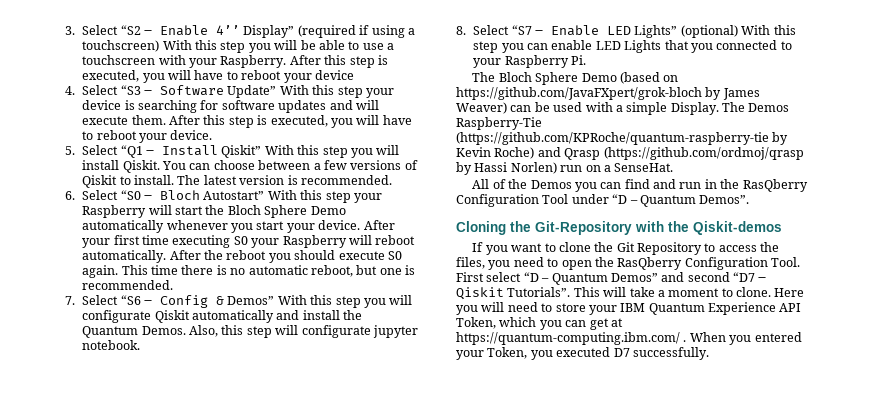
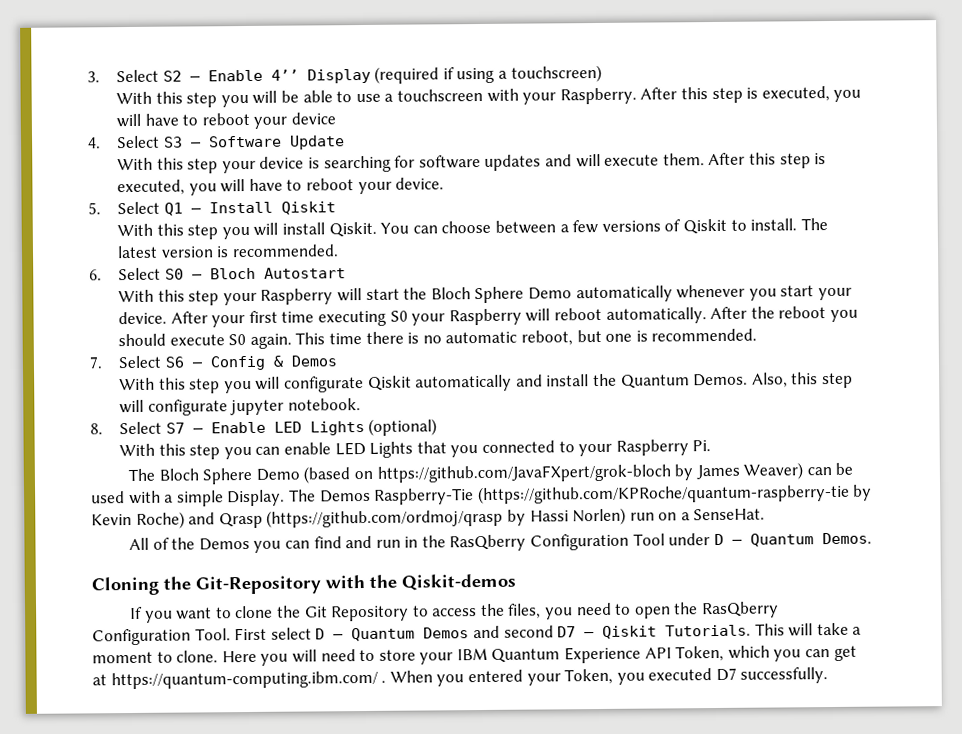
- 3. Select “S2 – Enable 4’’ Display” (required if using a touchscreen) With this step you will be able to use a touchscreen with your Raspberry.
+ 3. Select S2 – Enable 4’’ Display (required if using a touchscreen)
+ With this step you will be able to use a touchscreen with your Raspberry.
- 4. Select “S3 – Software Update” With this step your device is searching for software updates and will execute them.
+ 4. Select S3 – Software Update
+ With this step your device is searching for software updates and will execute them.
- 5. Select “Q1 – Install Qiskit” With this step you will install Qiskit.
+ 5. Select Q1 – Install Qiskit
+ With this step you will install Qiskit.
- 6. Select “S0 – Bloch Autostart” With this step your Raspberry will start the Bloch Sphere Demo automatically whenever you start your device.
+ 6. Select S0 – Bloch Autostart
+ With this step your Raspberry will start the Bloch Sphere Demo automatically whenever you start your device.
- 7. Select “S6 – Config & Demos” With this step you will configurate Qiskit automatically and install the Quantum Demos.
+ 7. Select S6 – Config & Demos
+ With this step you will configurate Qiskit automatically and install the Quantum Demos.
- 8. Select “S7 – Enable LED Lights” (optional) With this step you can enable LED Lights that you connected to your Raspberry Pi.
+ 8. Select S7 – Enable LED Lights (optional)
+ With this step you can enable LED Lights that you connected to your Raspberry Pi.
- All of the Demos you can find and run in the RasQberry Configuration Tool under “D – Quantum Demos”.
+ All of the Demos you can find and run in the RasQberry Configuration Tool under D – Quantum Demos.
- First select “D – Quantum Demos” and second “D7 – Qiskit Tutorials”.
+ First select D – Quantum Demos and second D7 – Qiskit Tutorials.

